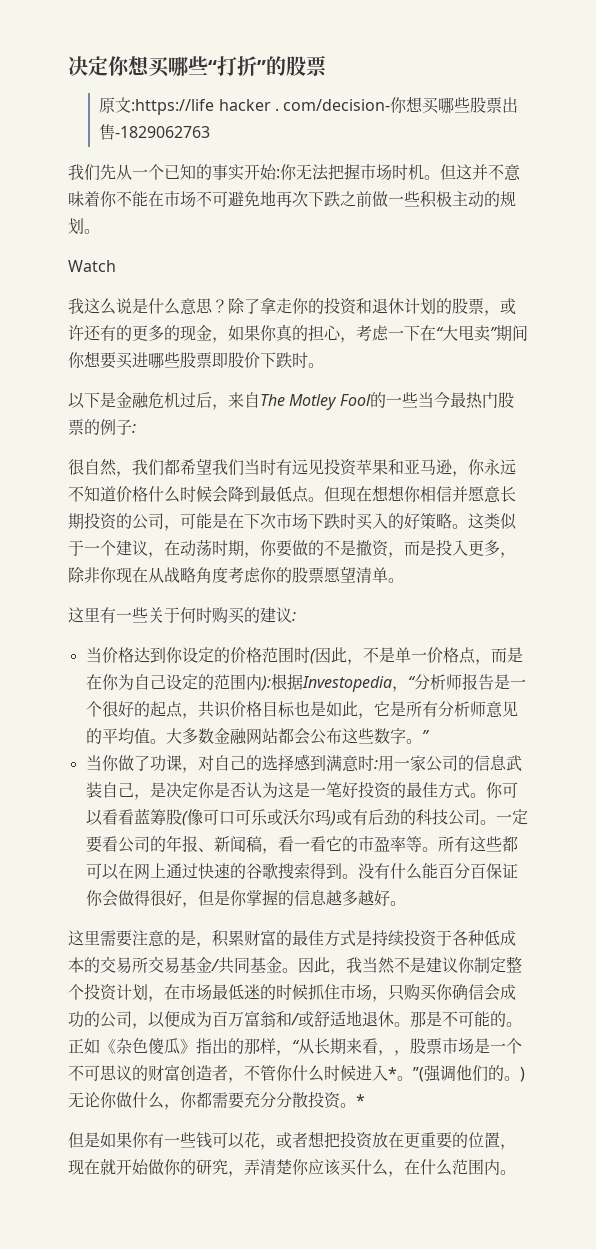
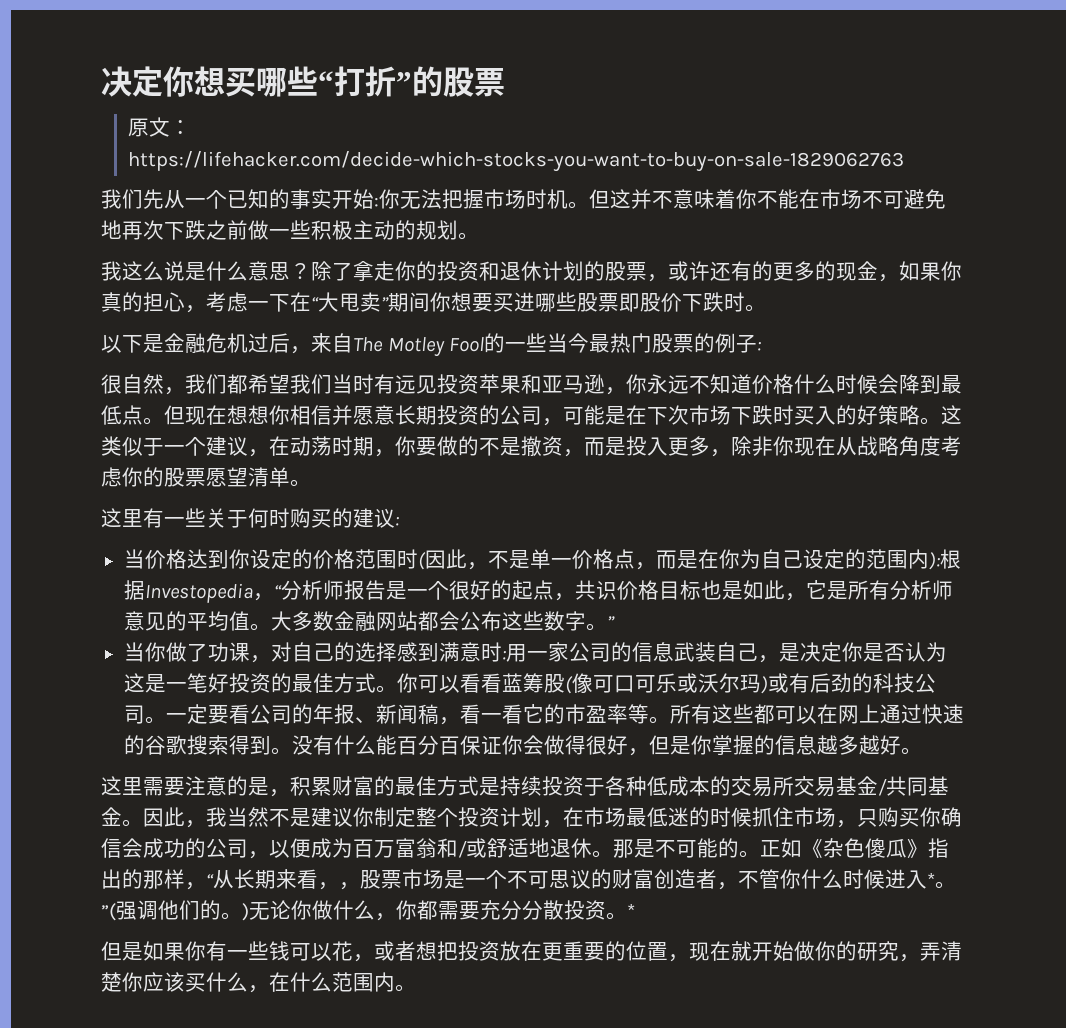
- 原文:https://life hacker . com/decision-你想买哪些股票出售-1829062763
+ 原文：https://lifehacker.com/decide-which-stocks-you-want-to-buy-on-sale-1829062763
- Watch

